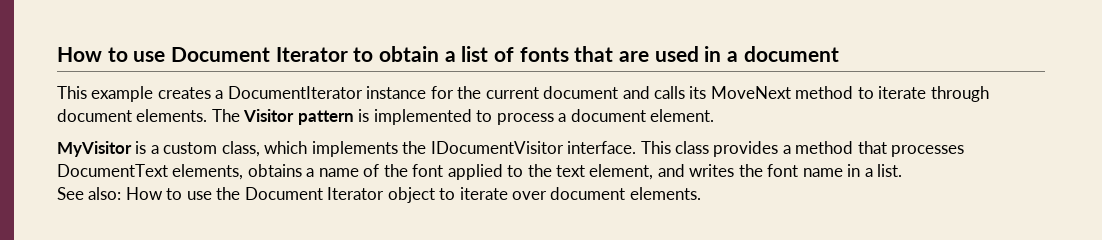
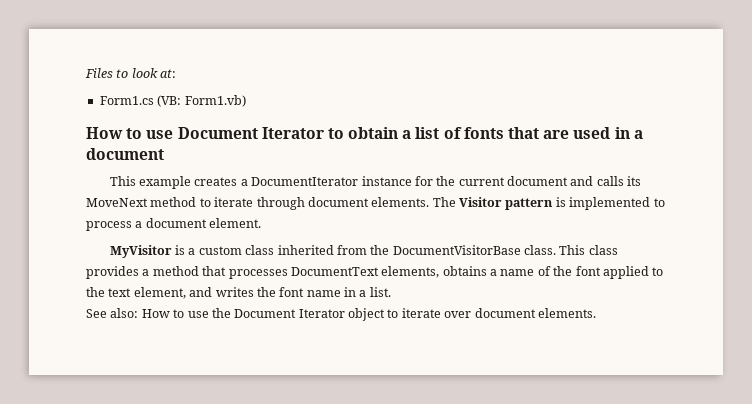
+ Files to look at:
+ Form1.cs (VB: Form1.vb)
- MyVisitor is a custom class, which implements the IDocumentVisitor interface.
+ MyVisitor is a custom class inherited from the DocumentVisitorBase class.

